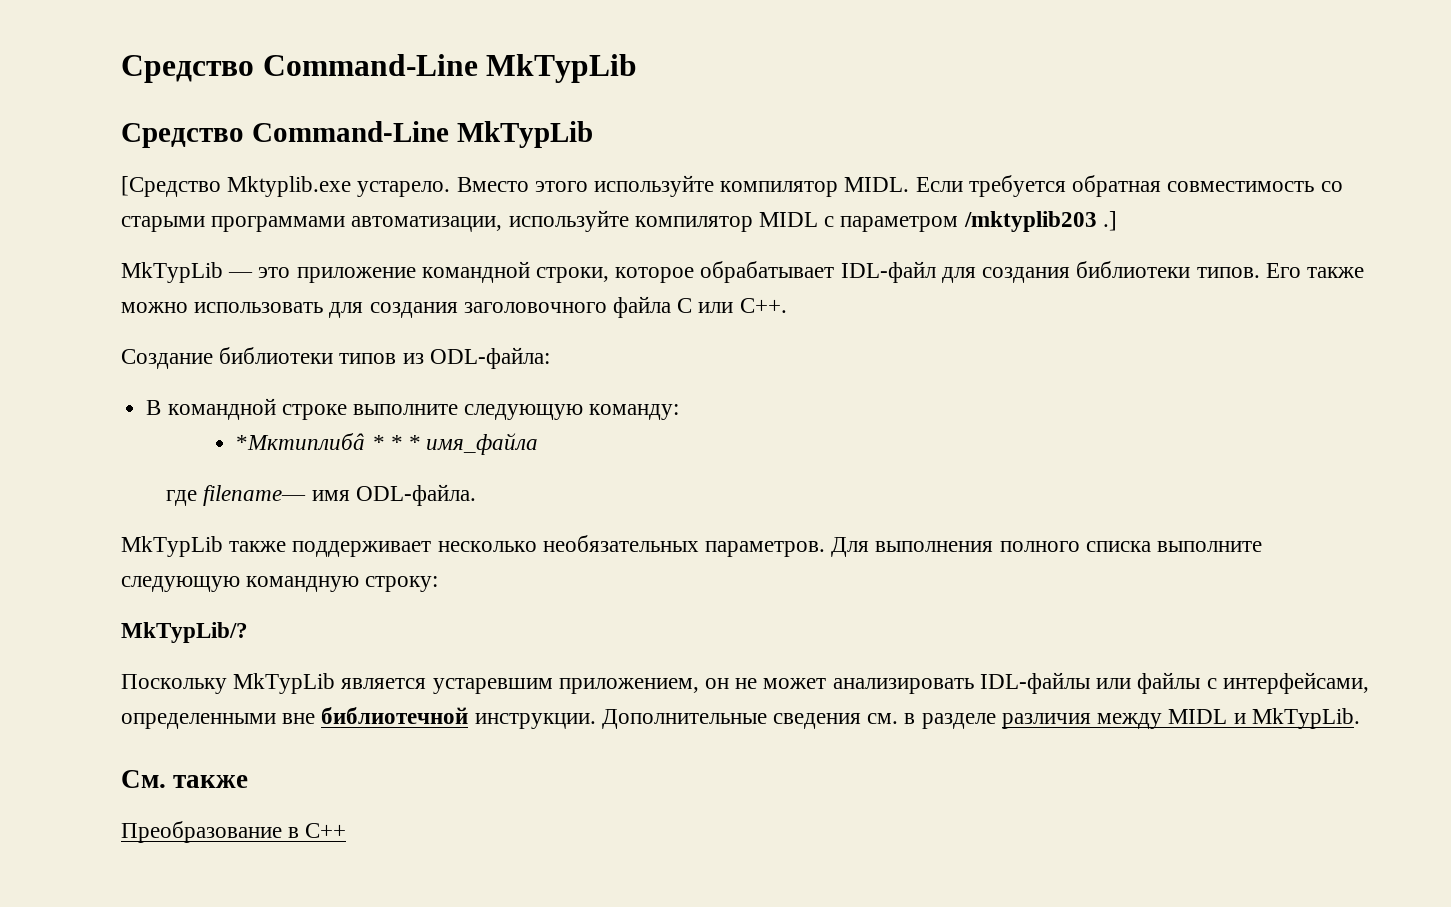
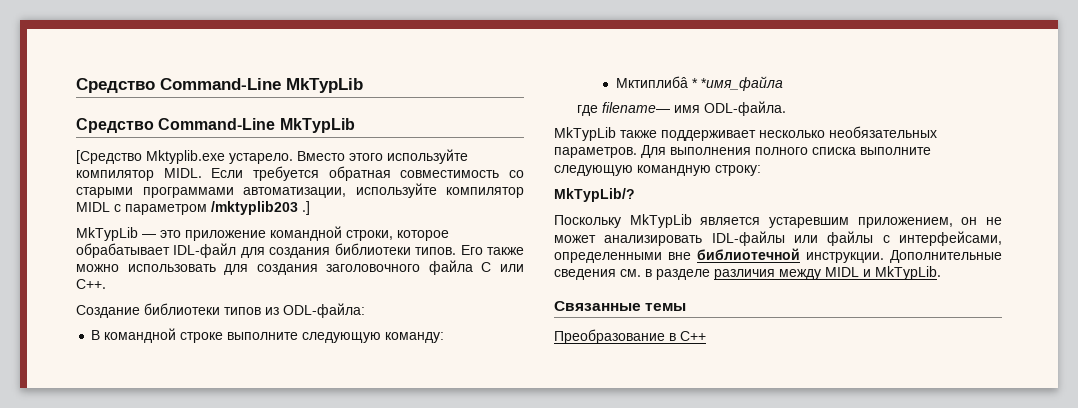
- *Мктиплибâ * * * имя_файла
+ Мктиплибâ * *имя_файла
- См. также
+ Связанные темы

